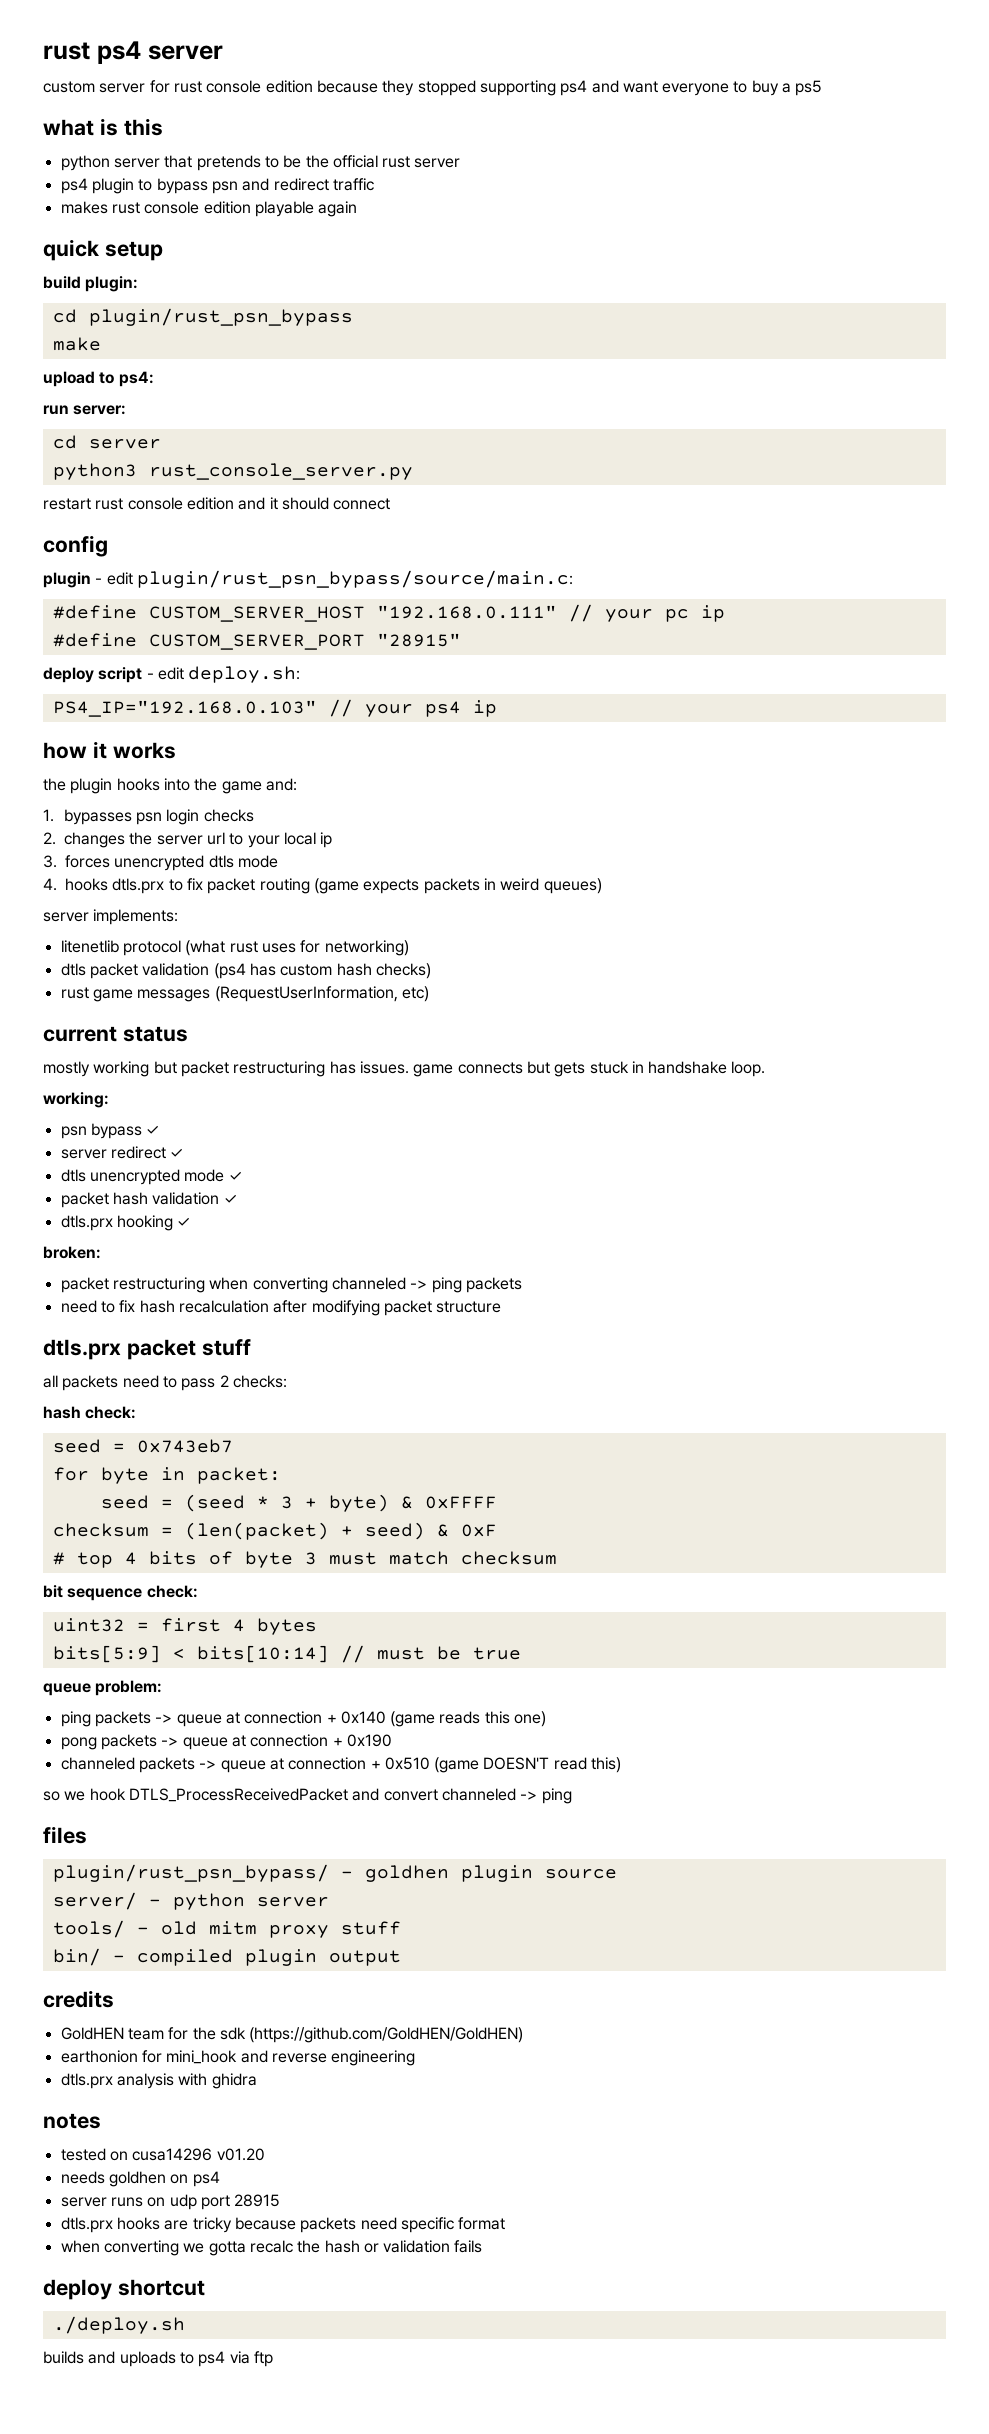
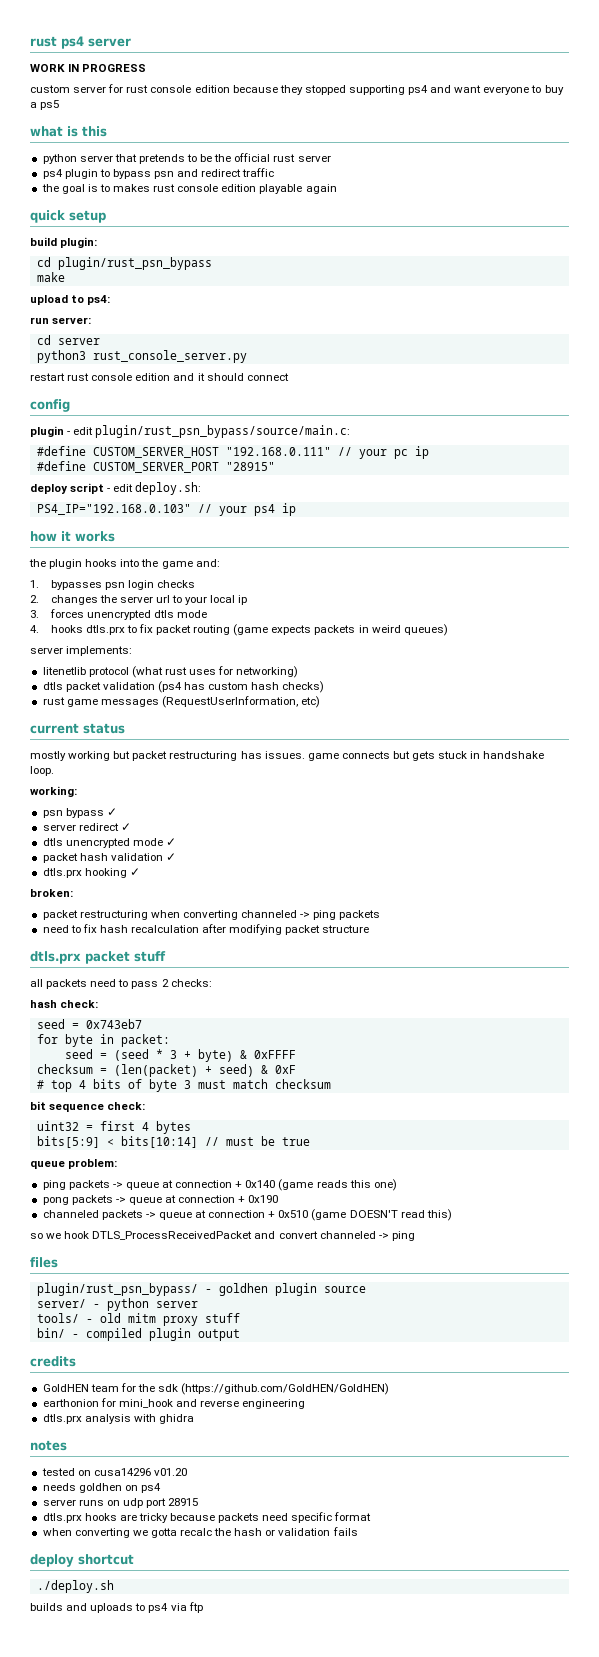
+ WORK IN PROGRESS
- makes rust console edition playable again
+ the goal is to makes rust console edition playable again

